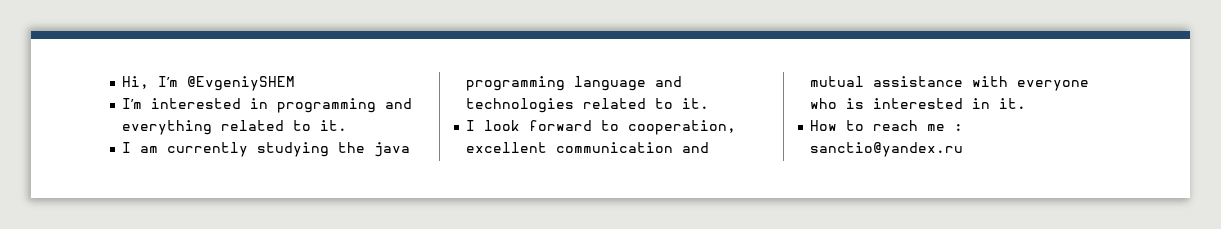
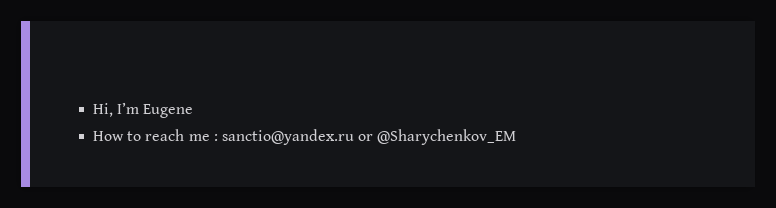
- Hi, I’m @EvgeniySHEM
- I’m interested in programming and everything related to it.
- I am currently studying the java programming language and technologies related to it.
- I look forward to cooperation, excellent communication and mutual assistance with everyone who is interested in it.
+ Hi, I’m Eugene
- How to reach me : sanctio@yandex.ru
+ How to reach me : sanctio@yandex.ru or @Sharychenkov_EM

